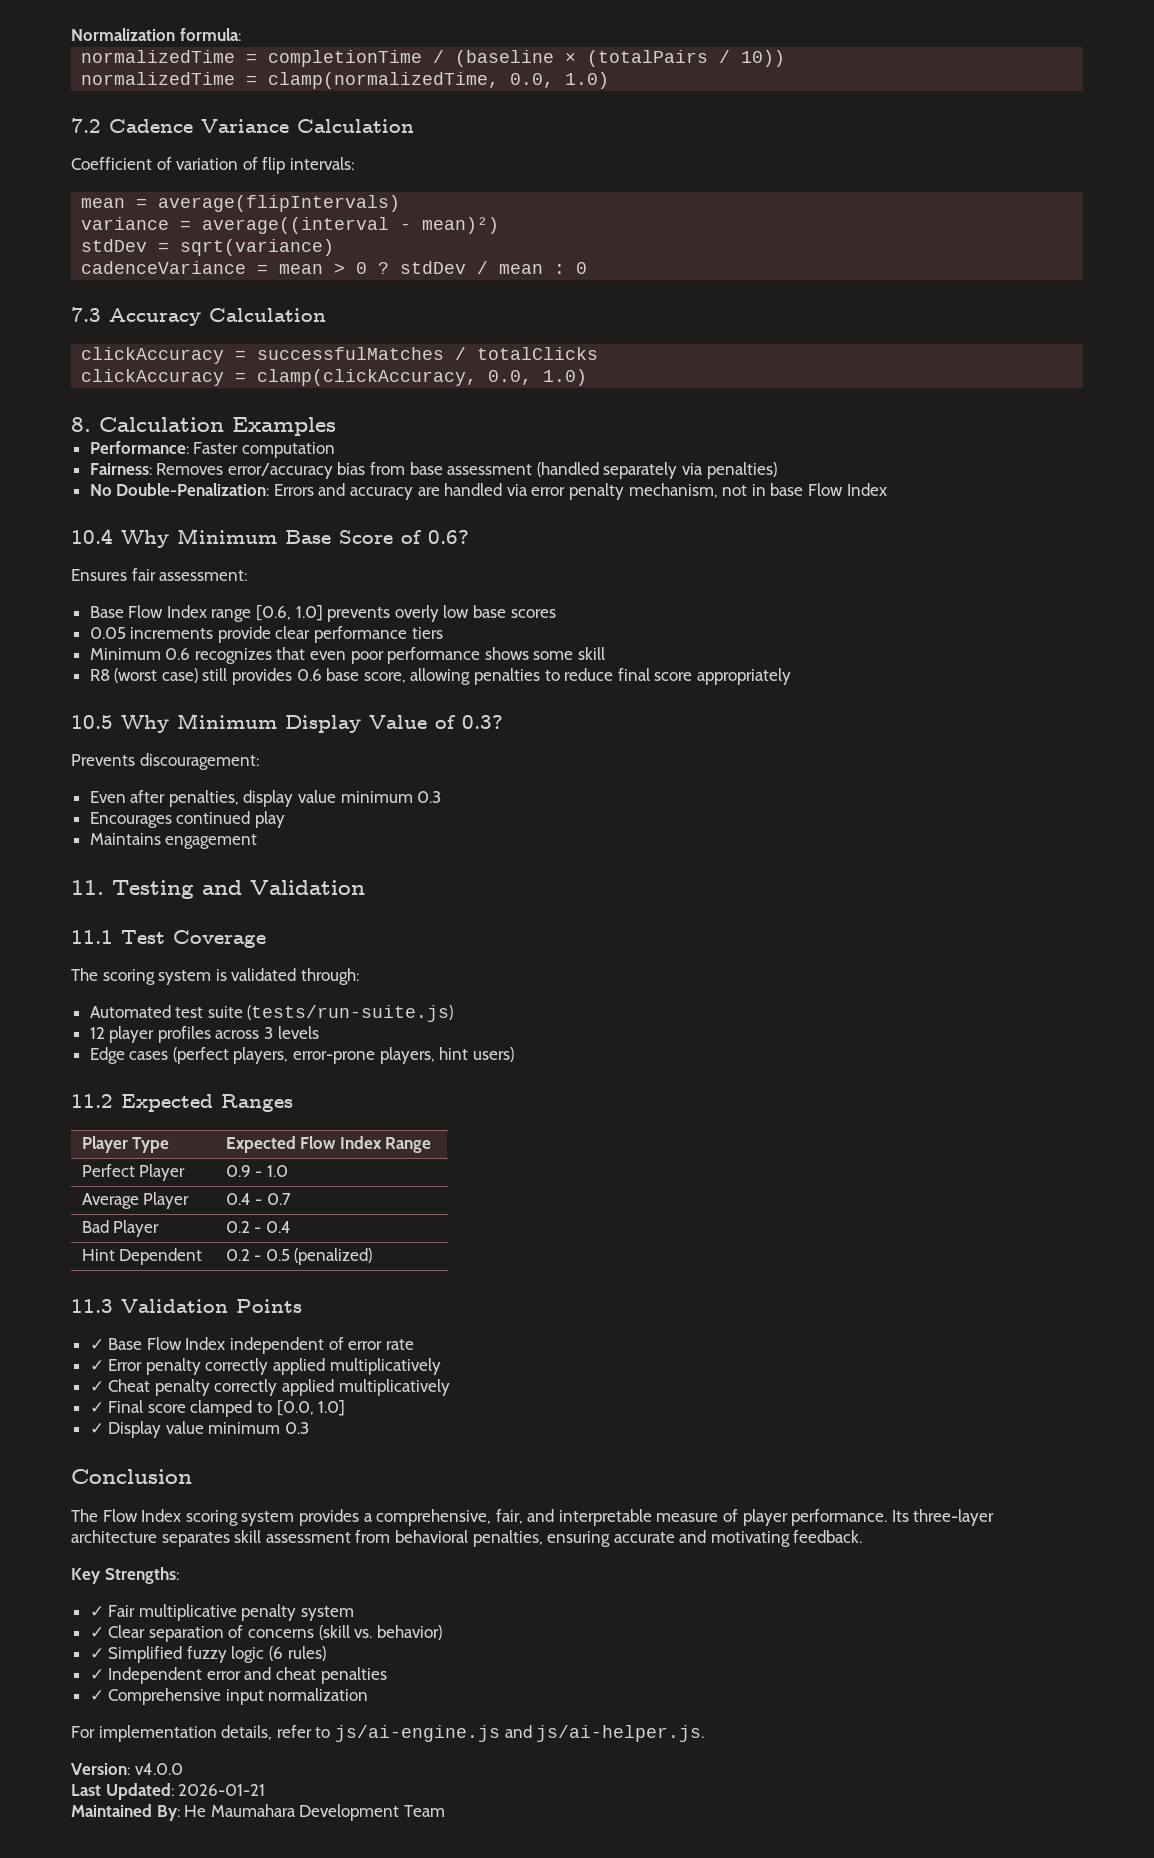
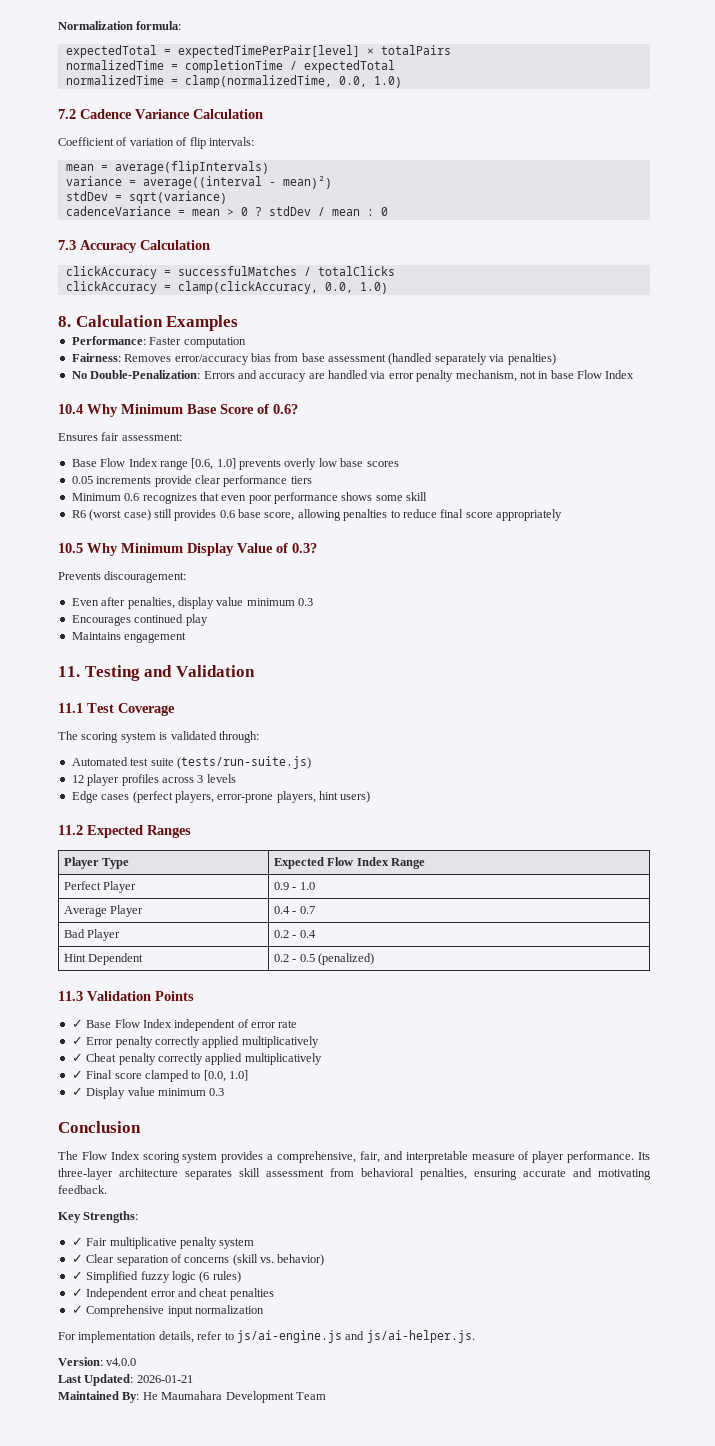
+ expectedTotal = expectedTimePerPair[level] × totalPairs
- normalizedTime = completionTime / (baseline × (totalPairs / 10))
+ normalizedTime = completionTime / expectedTotal
- R8 (worst case) still provides 0.6 base score, allowing penalties to reduce final score appropriately
+ R6 (worst case) still provides 0.6 base score, allowing penalties to reduce final score appropriately

